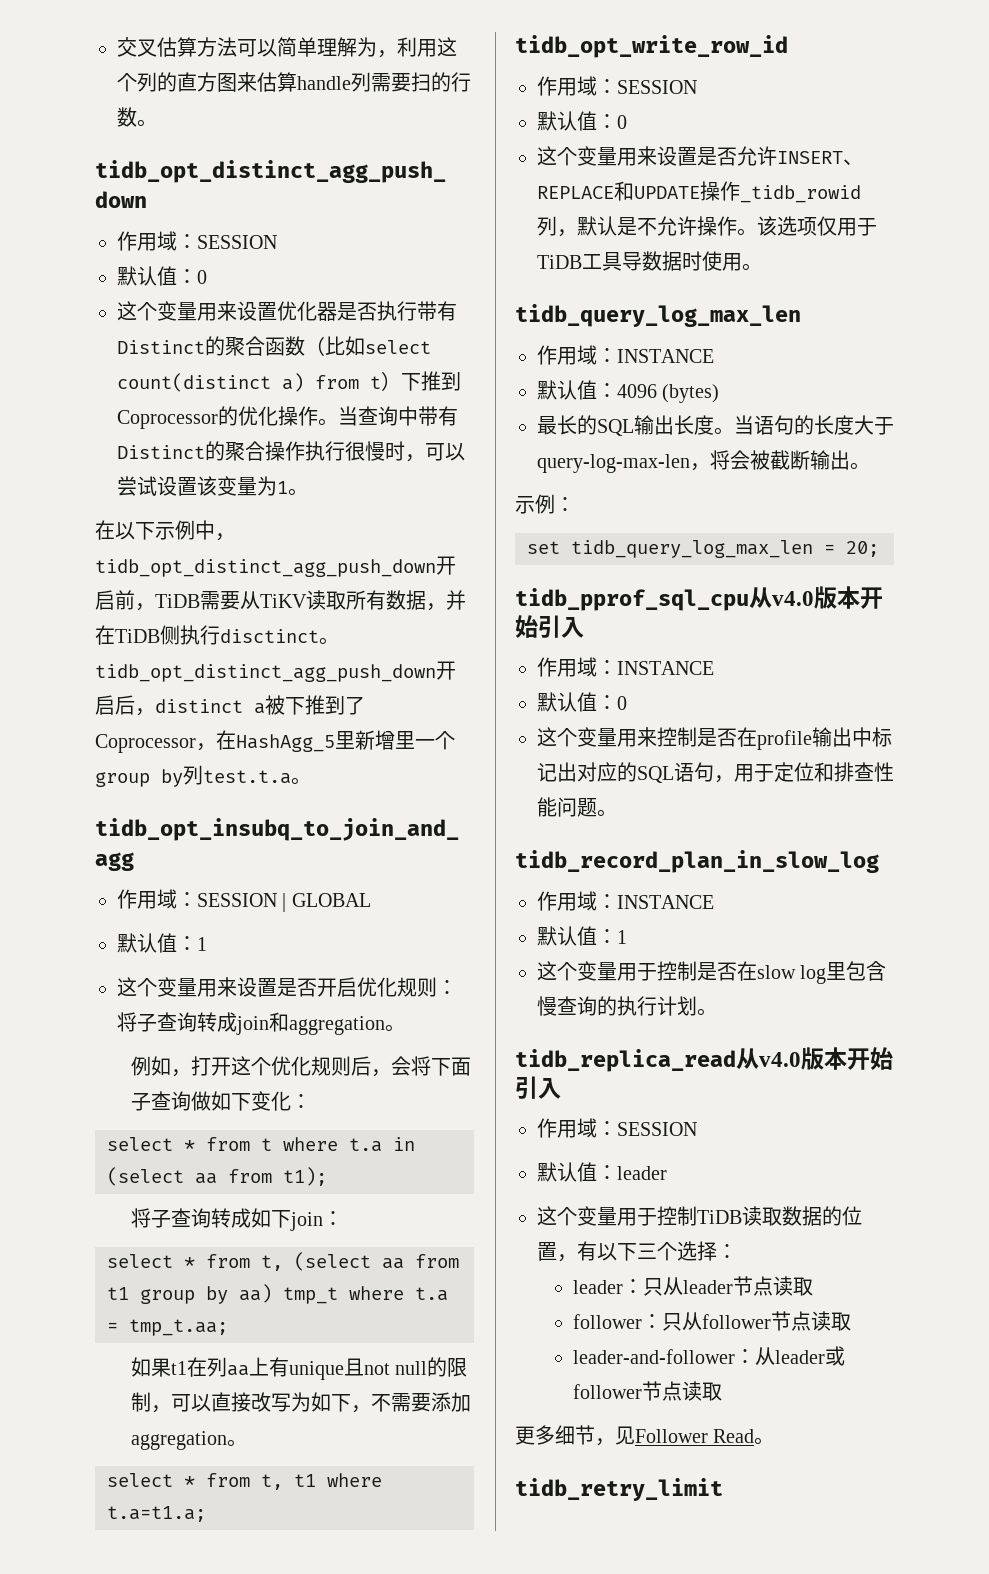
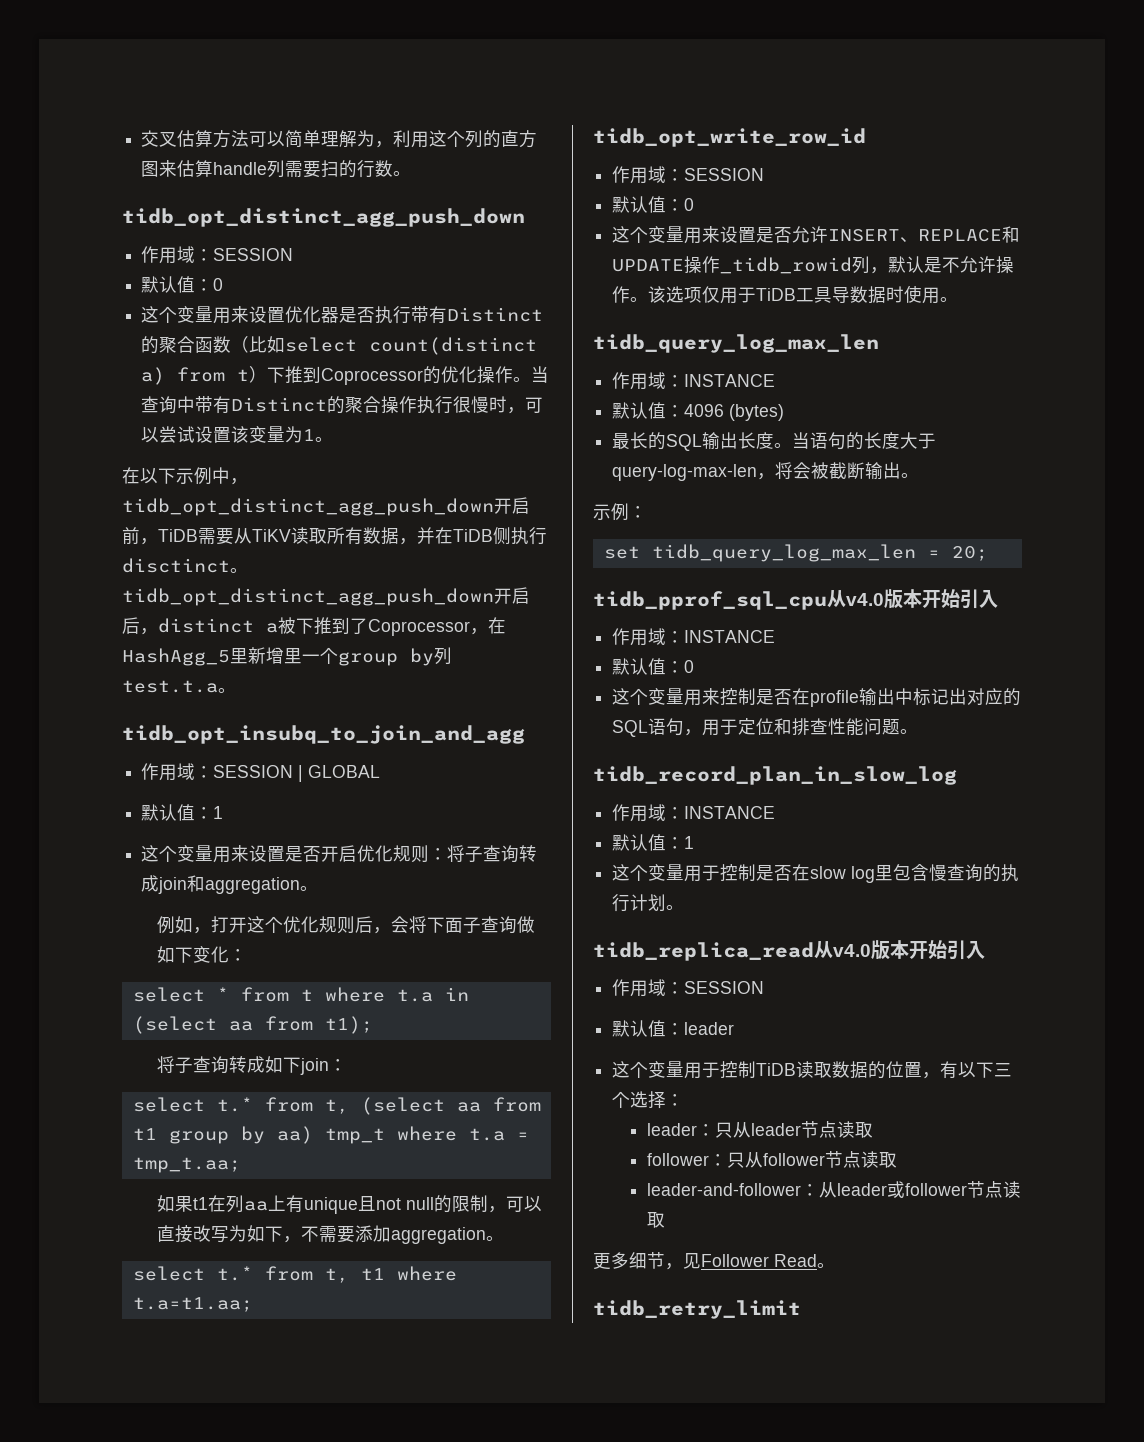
- select * from t, (select aa from t1 group by aa) tmp_t where t.a = tmp_t.aa;
+ select t.* from t, (select aa from t1 group by aa) tmp_t where t.a = tmp_t.aa;
- select * from t, t1 where t.a=t1.a;
+ select t.* from t, t1 where t.a=t1.aa;

